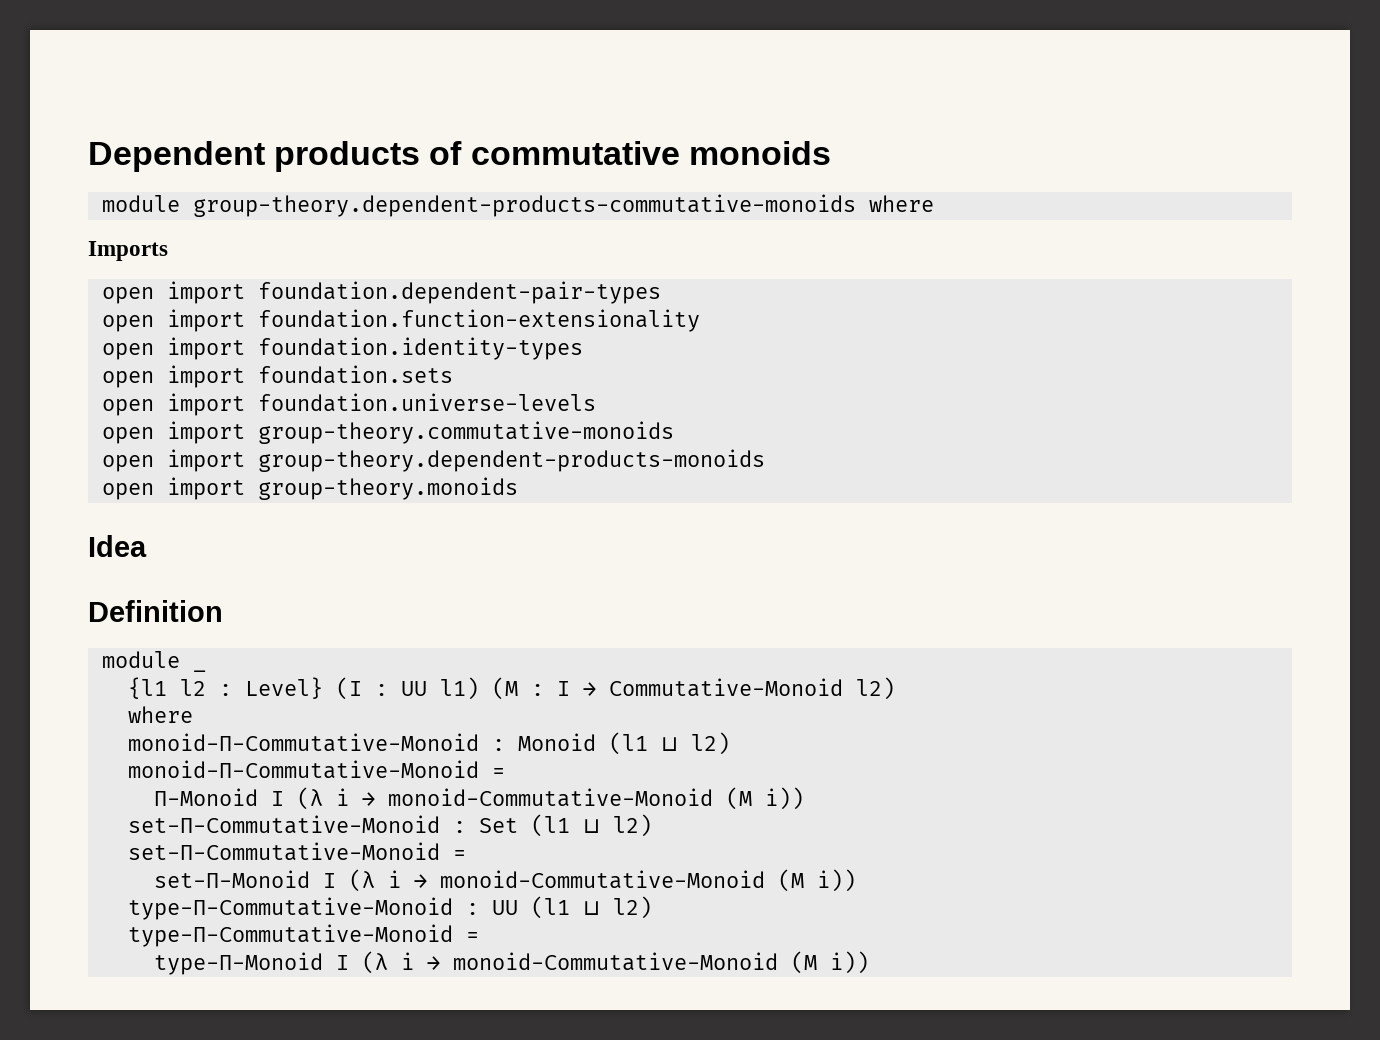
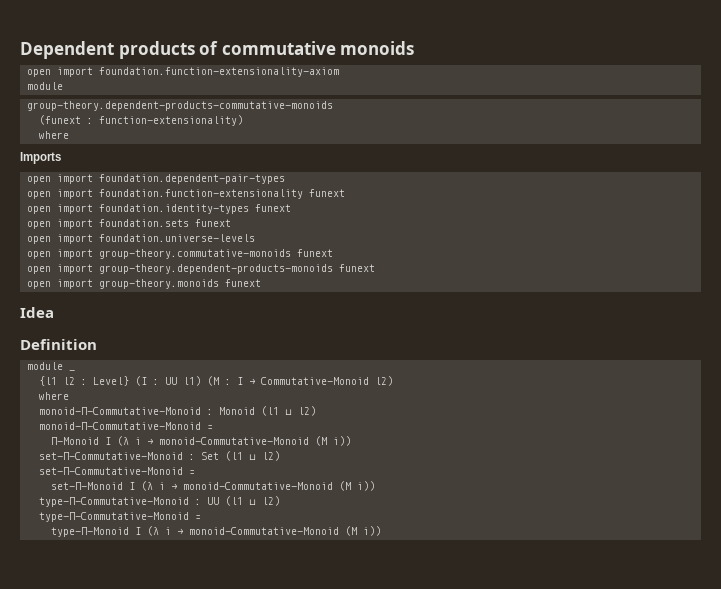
- module group-theory.dependent-products-commutative-monoids where
+ open import foundation.function-extensionality-axiom
+ module
+ group-theory.dependent-products-commutative-monoids
+ (funext : function-extensionality)
+ where
- open import foundation.function-extensionality
+ open import foundation.function-extensionality funext
- open import foundation.identity-types
+ open import foundation.identity-types funext
- open import foundation.sets
+ open import foundation.sets funext
- open import group-theory.commutative-monoids
+ open import group-theory.commutative-monoids funext
- open import group-theory.dependent-products-monoids
+ open import group-theory.dependent-products-monoids funext
- open import group-theory.monoids
+ open import group-theory.monoids funext

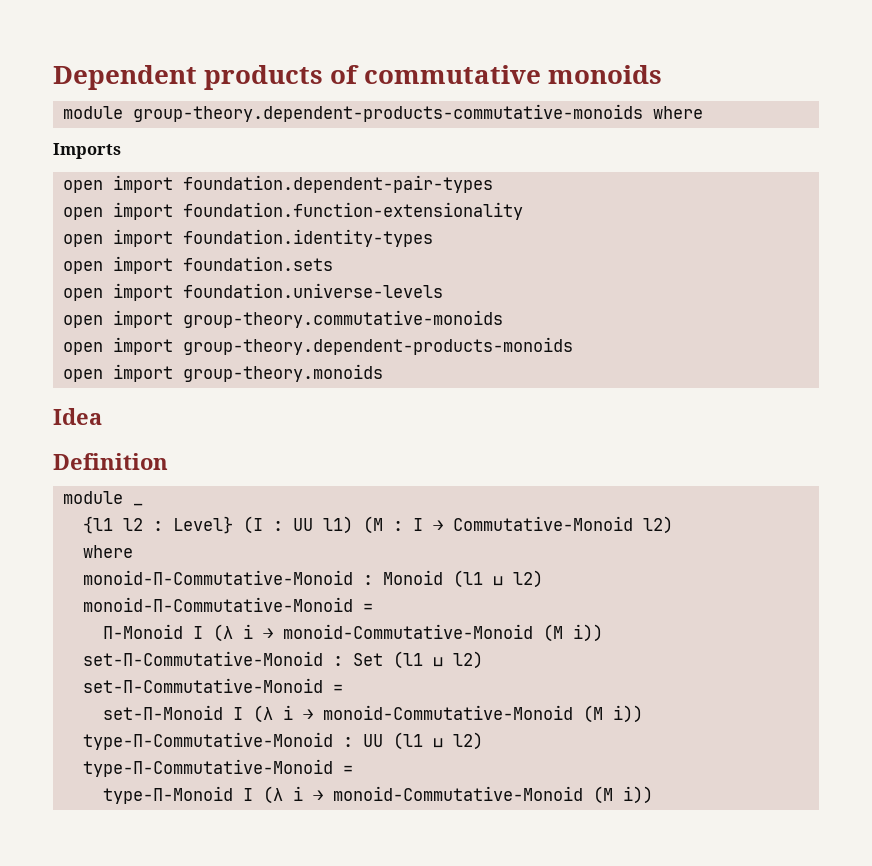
- open import foundation.function-extensionality-axiom
- module
- group-theory.dependent-products-commutative-monoids
- (funext : function-extensionality)
- where
+ module group-theory.dependent-products-commutative-monoids where
- open import foundation.function-extensionality funext
+ open import foundation.function-extensionality
- open import foundation.identity-types funext
+ open import foundation.identity-types
- open import foundation.sets funext
+ open import foundation.sets
- open import group-theory.commutative-monoids funext
+ open import group-theory.commutative-monoids
- open import group-theory.dependent-products-monoids funext
+ open import group-theory.dependent-products-monoids
- open import group-theory.monoids funext
+ open import group-theory.monoids

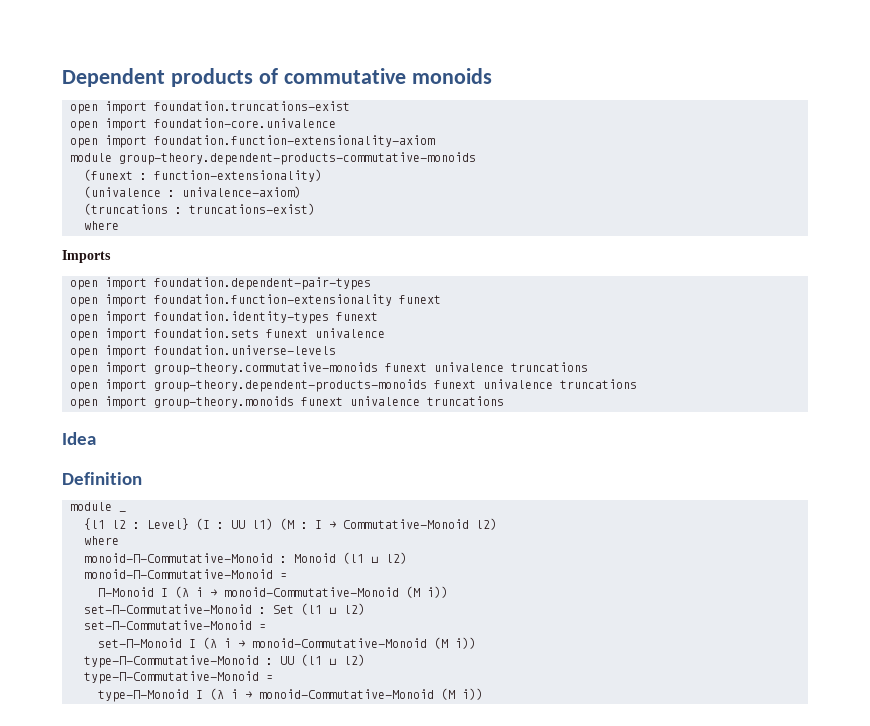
- module group-theory.dependent-products-commutative-monoids where
+ open import foundation.truncations-exist
+ open import foundation-core.univalence
+ open import foundation.function-extensionality-axiom
+ module group-theory.dependent-products-commutative-monoids
+ (funext : function-extensionality)
+ (univalence : univalence-axiom)
+ (truncations : truncations-exist)
+ where
- open import foundation.function-extensionality
+ open import foundation.function-extensionality funext
- open import foundation.identity-types
+ open import foundation.identity-types funext
- open import foundation.sets
+ open import foundation.sets funext univalence
- open import group-theory.commutative-monoids
+ open import group-theory.commutative-monoids funext univalence truncations
- open import group-theory.dependent-products-monoids
+ open import group-theory.dependent-products-monoids funext univalence truncations
- open import group-theory.monoids
+ open import group-theory.monoids funext univalence truncations

